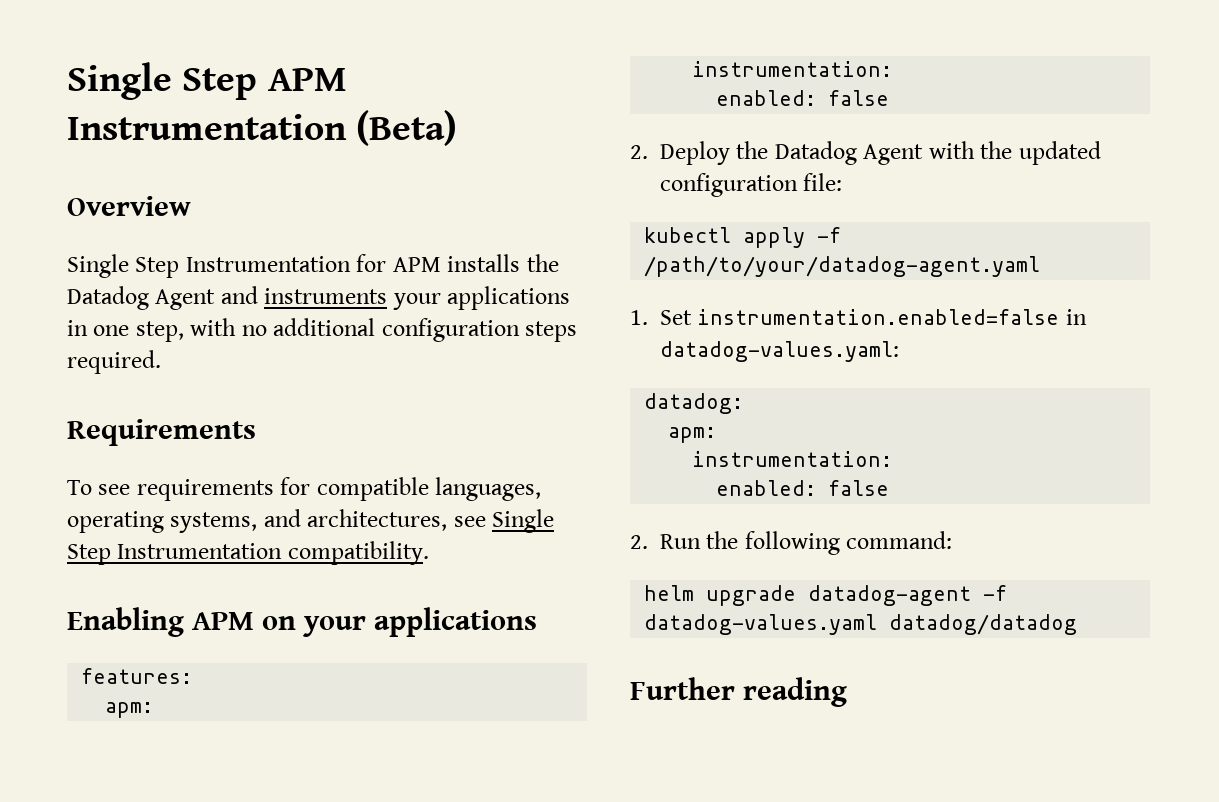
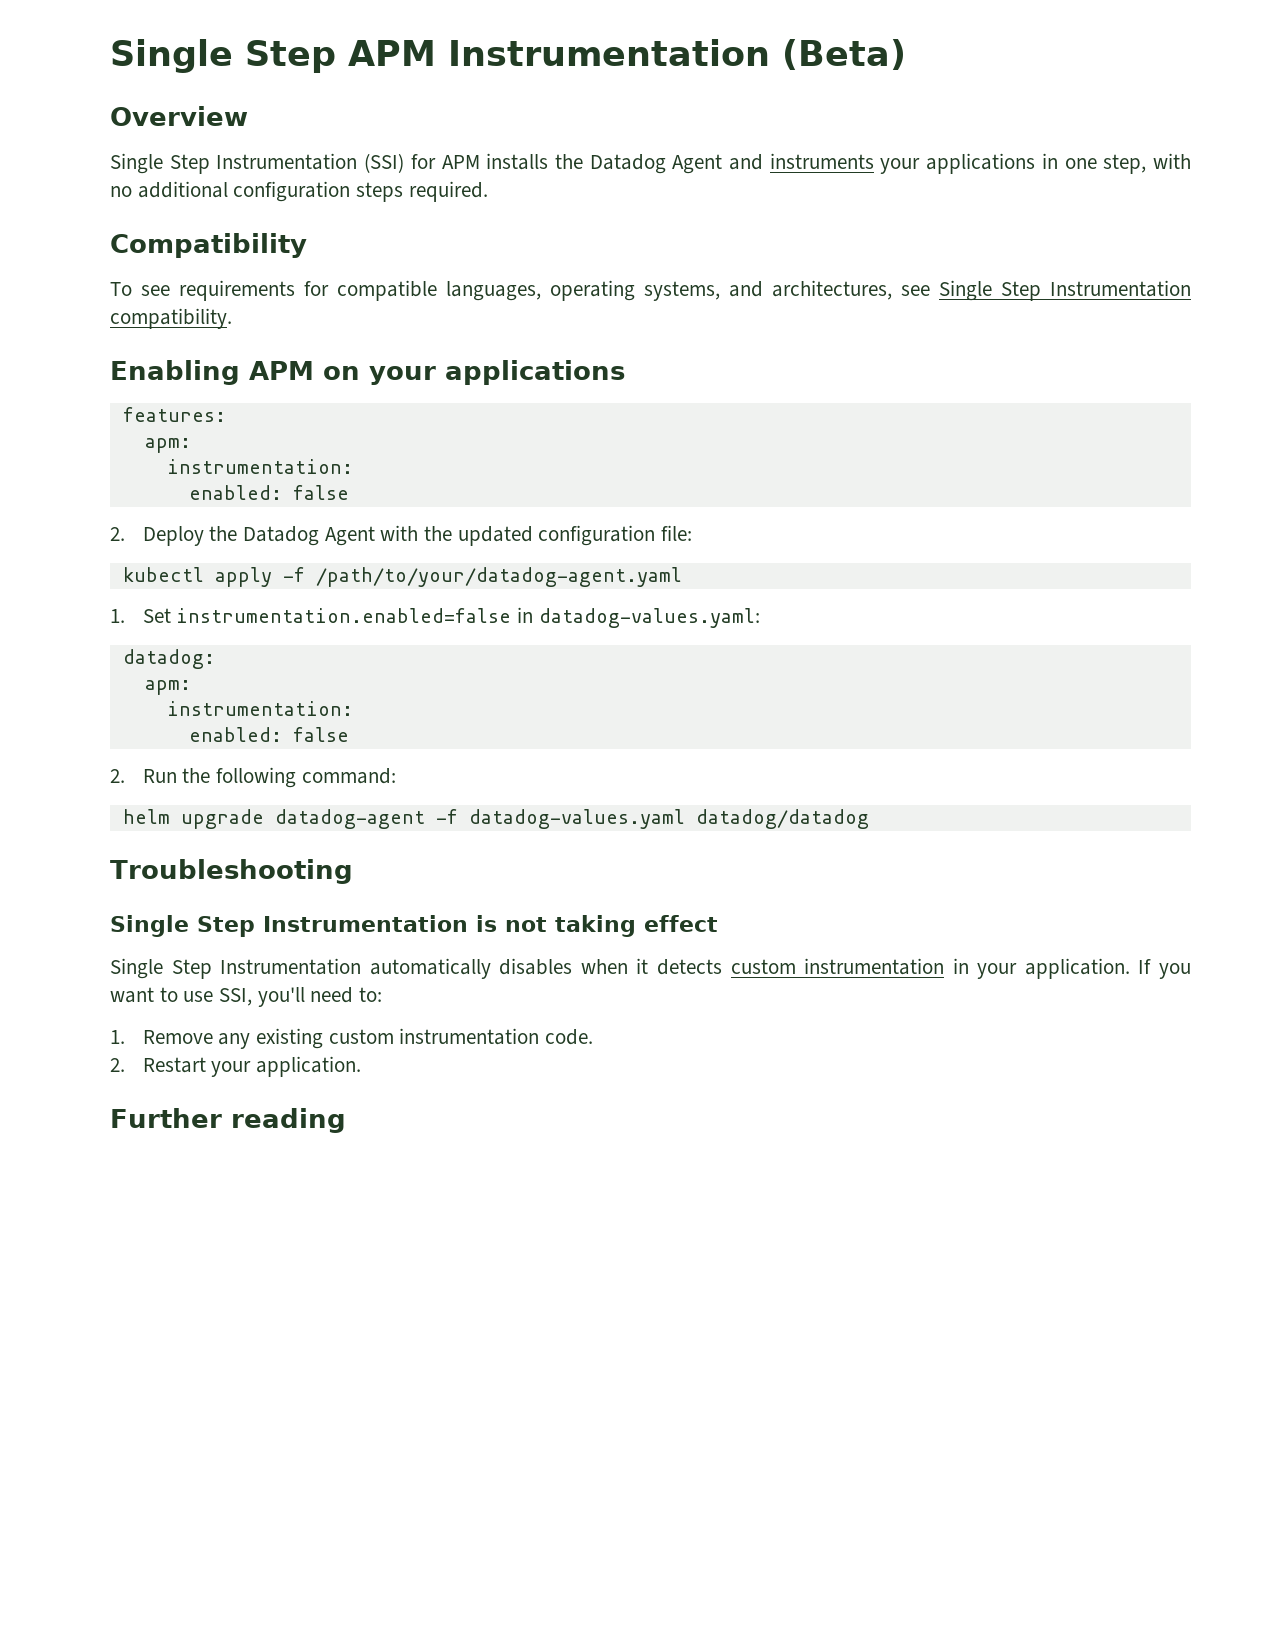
- Single Step Instrumentation for APM installs the Datadog Agent and instruments your applications in one step, with no additional configuration steps required.
+ Single Step Instrumentation (SSI) for APM installs the Datadog Agent and instruments your applications in one step, with no additional configuration steps required.
- Requirements
+ Compatibility
+ Troubleshooting
+ Single Step Instrumentation is not taking effect
+ Single Step Instrumentation automatically disables when it detects custom instrumentation in your application. If you want to use SSI, you'll need to:
+ 1. Remove any existing custom instrumentation code.
+ 2. Restart your application.

